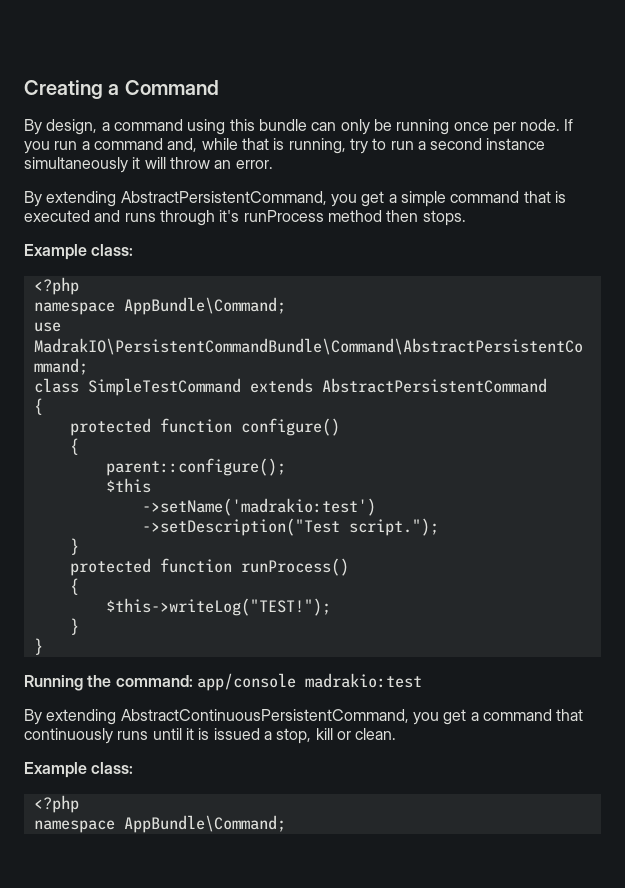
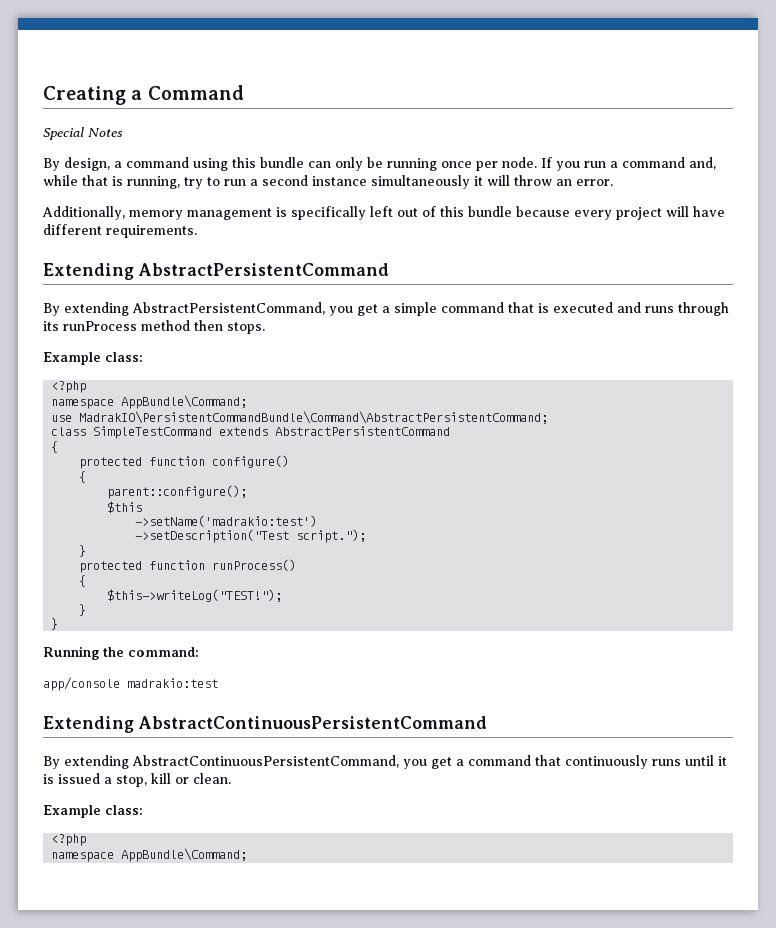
+ Special Notes
+ Additionally, memory management is specifically left out of this bundle because every project will have different requirements.
+ Extending AbstractPersistentCommand
- By extending AbstractPersistentCommand, you get a simple command that is executed and runs through it's runProcess method then stops.
+ By extending AbstractPersistentCommand, you get a simple command that is executed and runs through its runProcess method then stops.
- Running the command: app/console madrakio:test
+ Running the command:
+ app/console madrakio:test
+ Extending AbstractContinuousPersistentCommand

